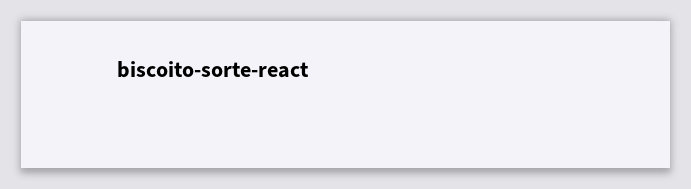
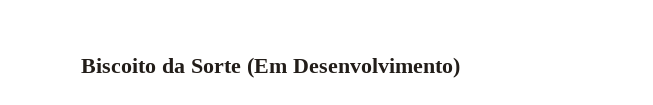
- biscoito-sorte-react
+ Biscoito da Sorte (Em Desenvolvimento)

